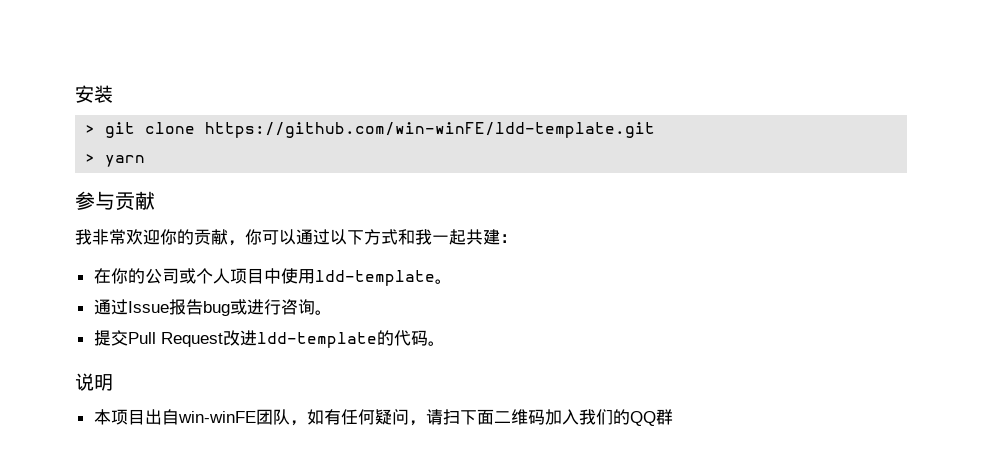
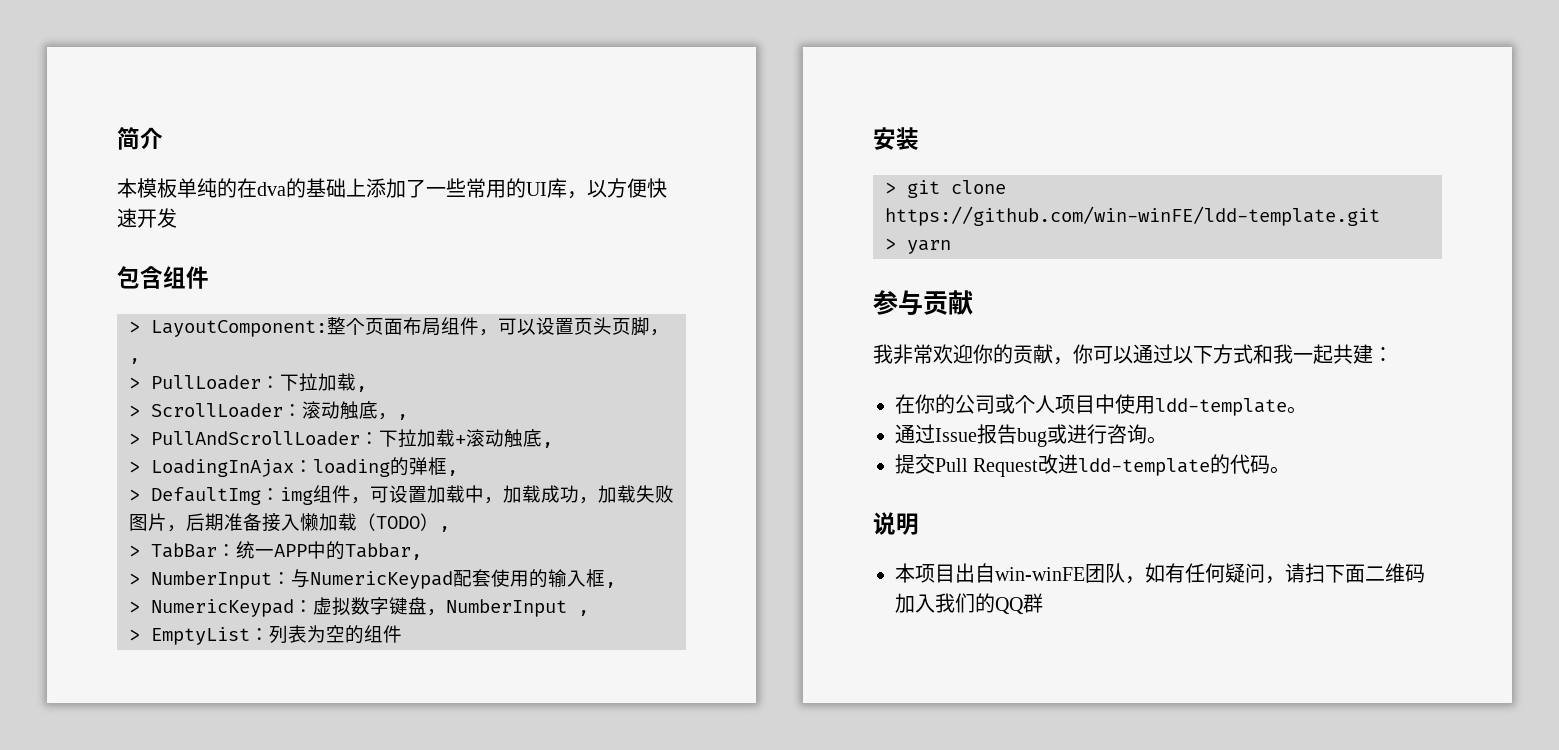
+ 简介
+ 本模板单纯的在dva的基础上添加了一些常用的UI库，以方便快速开发
+ 包含组件
+ > LayoutComponent:整个页面布局组件，可以设置页头页脚，,
+ > PullLoader：下拉加载,
+ > ScrollLoader：滚动触底，,
+ > PullAndScrollLoader：下拉加载+滚动触底,
+ > LoadingInAjax：loading的弹框,
+ > DefaultImg：img组件，可设置加载中，加载成功，加载失败图片，后期准备接入懒加载（TODO）,
+ > TabBar：统一APP中的Tabbar,
+ > NumberInput：与NumericKeypad配套使用的输入框,
+ > NumericKeypad：虚拟数字键盘，NumberInput ,
+ > EmptyList：列表为空的组件

